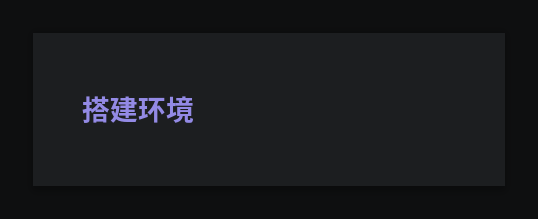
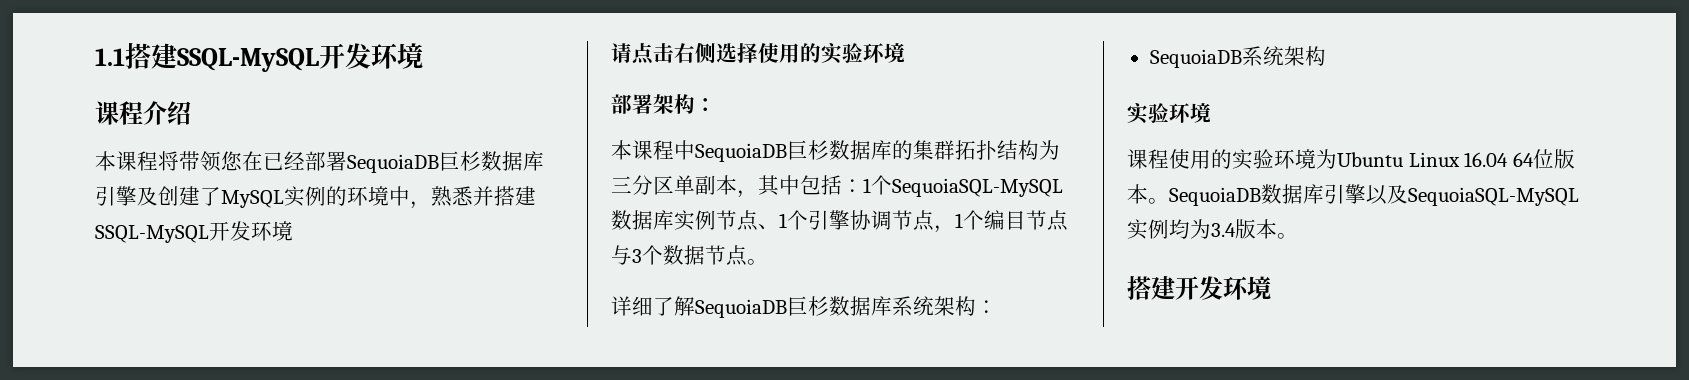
- 搭建环境
+ 1.1搭建SSQL-MySQL开发环境
+ 课程介绍
+ 本课程将带领您在已经部署SequoiaDB巨杉数据库引擎及创建了MySQL实例的环境中，熟悉并搭建SSQL-MySQL开发环境
+ 请点击右侧选择使用的实验环境
+ 部署架构：
+ 本课程中SequoiaDB巨杉数据库的集群拓扑结构为三分区单副本，其中包括：1个SequoiaSQL-MySQL数据库实例节点、1个引擎协调节点，1个编目节点与3个数据节点。
+ 详细了解SequoiaDB巨杉数据库系统架构：
+ SequoiaDB系统架构
+ 实验环境
+ 课程使用的实验环境为Ubuntu Linux 16.04 64位版本。SequoiaDB数据库引擎以及SequoiaSQL-MySQL实例均为3.4版本。
+ 搭建开发环境

